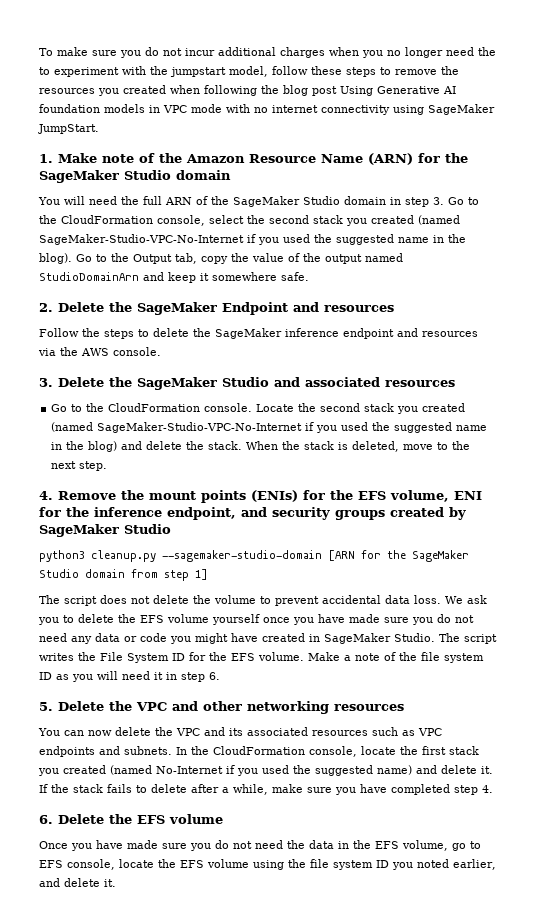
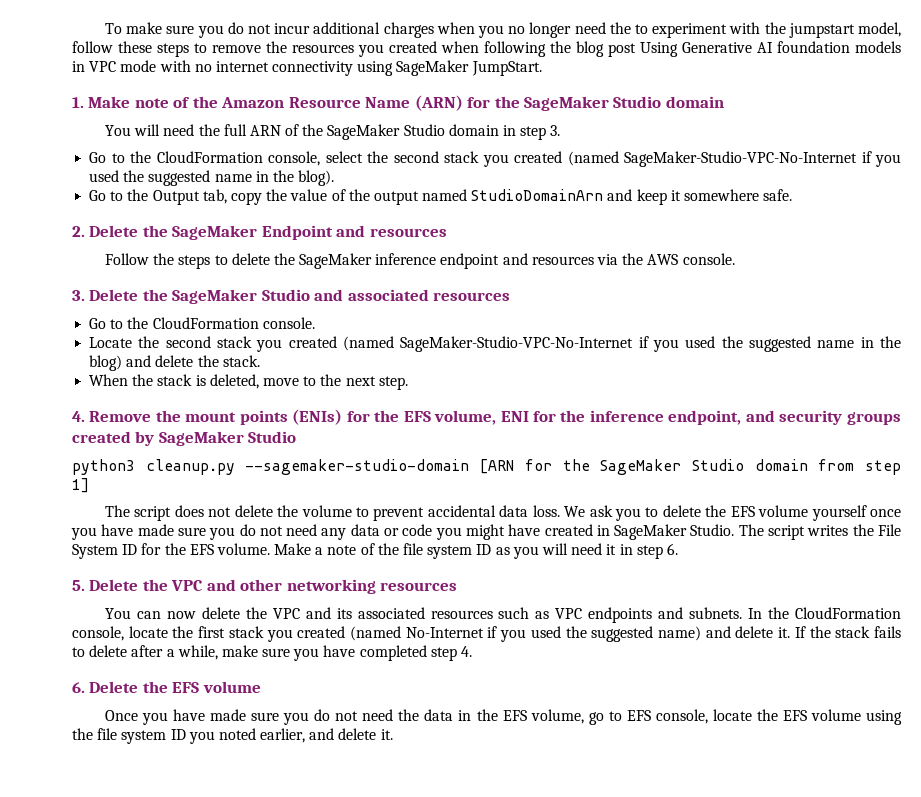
- You will need the full ARN of the SageMaker Studio domain in step 3. Go to the CloudFormation console, select the second stack you created (named SageMaker-Studio-VPC-No-Internet if you used the suggested name in the blog). Go to the Output tab, copy the value of the output named StudioDomainArn and keep it somewhere safe.
+ You will need the full ARN of the SageMaker Studio domain in step 3.
+ Go to the CloudFormation console, select the second stack you created (named SageMaker-Studio-VPC-No-Internet if you used the suggested name in the blog).
+ Go to the Output tab, copy the value of the output named StudioDomainArn and keep it somewhere safe.
- Go to the CloudFormation console. Locate the second stack you created (named SageMaker-Studio-VPC-No-Internet if you used the suggested name in the blog) and delete the stack. When the stack is deleted, move to the next step.
+ Go to the CloudFormation console.
+ Locate the second stack you created (named SageMaker-Studio-VPC-No-Internet if you used the suggested name in the blog) and delete the stack.
+ When the stack is deleted, move to the next step.

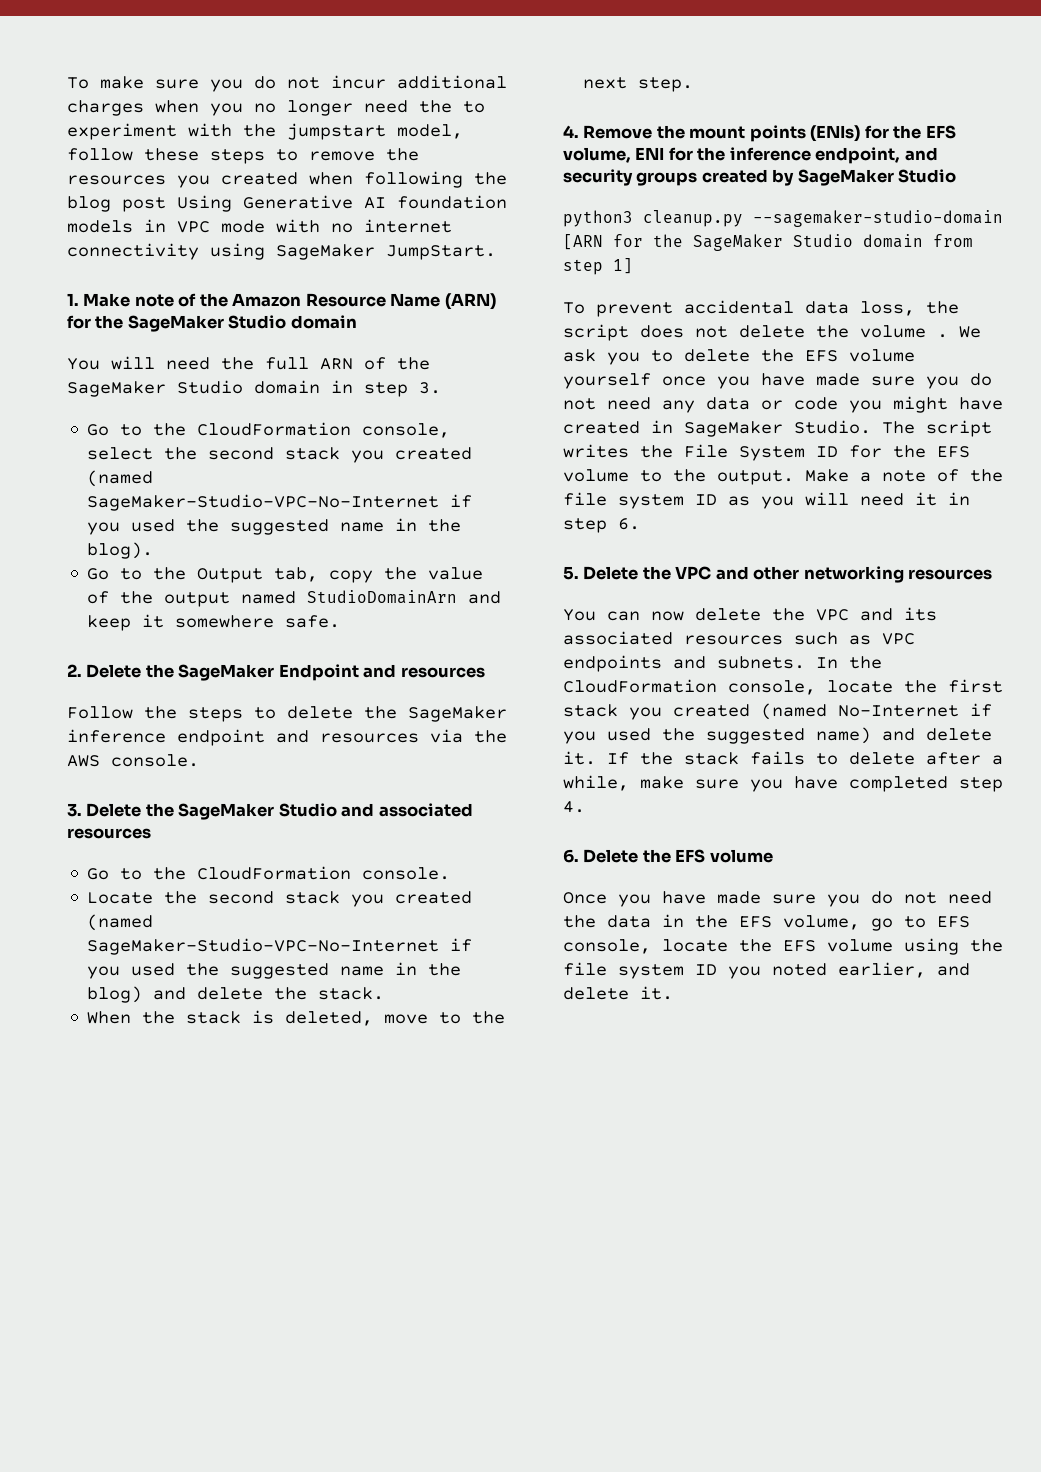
- The script does not delete the volume to prevent accidental data loss.
+ To prevent accidental data loss, the script does not delete the volume .
- The script writes the File System ID for the EFS volume.
+ The script writes the File System ID for the EFS volume to the output.

